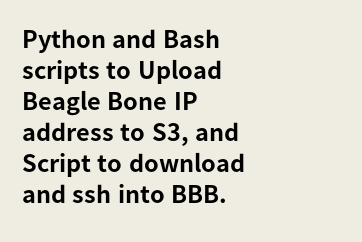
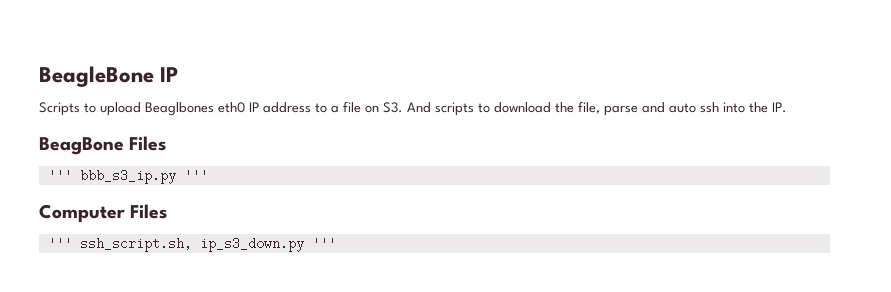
- Python and Bash scripts to Upload Beagle Bone IP address to S3, and Script to download and ssh into BBB.
+ BeagleBone IP
+ Scripts to upload Beaglbones eth0 IP address to a file on S3. And scripts to download the file, parse and auto ssh into the IP.
+ BeagBone Files
+ ''' bbb_s3_ip.py '''
+ Computer Files
+ ''' ssh_script.sh, ip_s3_down.py '''

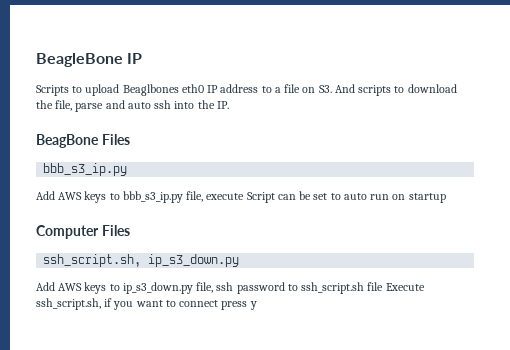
  BeagBone Files
- ''' bbb_s3_ip.py '''
+ bbb_s3_ip.py
+ Add AWS keys to bbb_s3_ip.py file, execute Script can be set to auto run on startup
- ''' ssh_script.sh, ip_s3_down.py '''
+ ssh_script.sh, ip_s3_down.py
+ Add AWS keys to ip_s3_down.py file, ssh password to ssh_script.sh file Execute ssh_script.sh, if you want to connect press y

